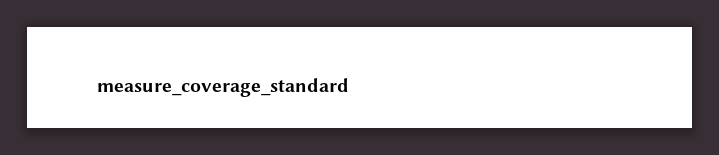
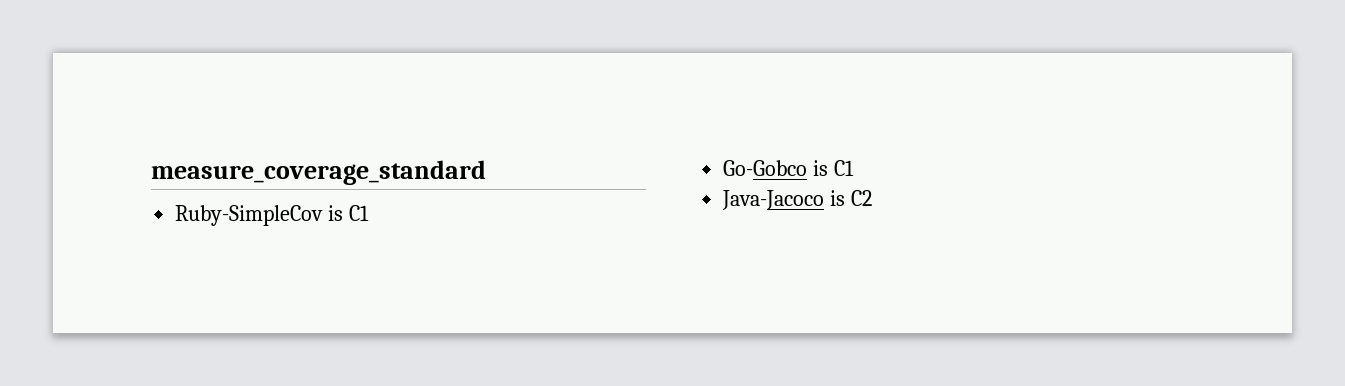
+ Ruby-SimpleCov is C1
+ Go-Gobco is C1
+ Java-Jacoco is C2

